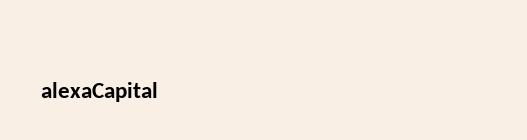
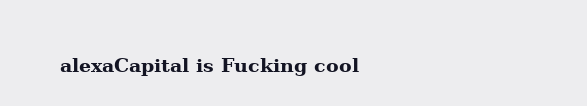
- alexaCapital
+ alexaCapital is Fucking cool

